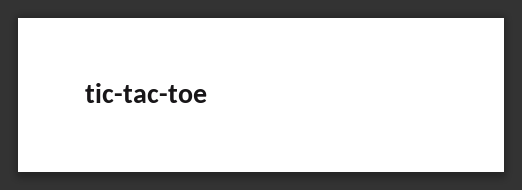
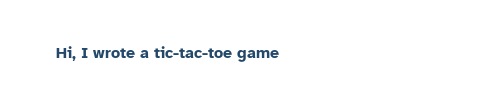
- tic-tac-toe
+ Hi, I wrote a tic-tac-toe game

